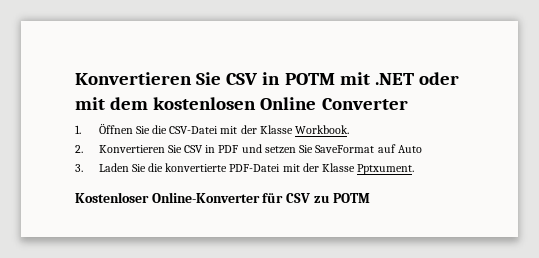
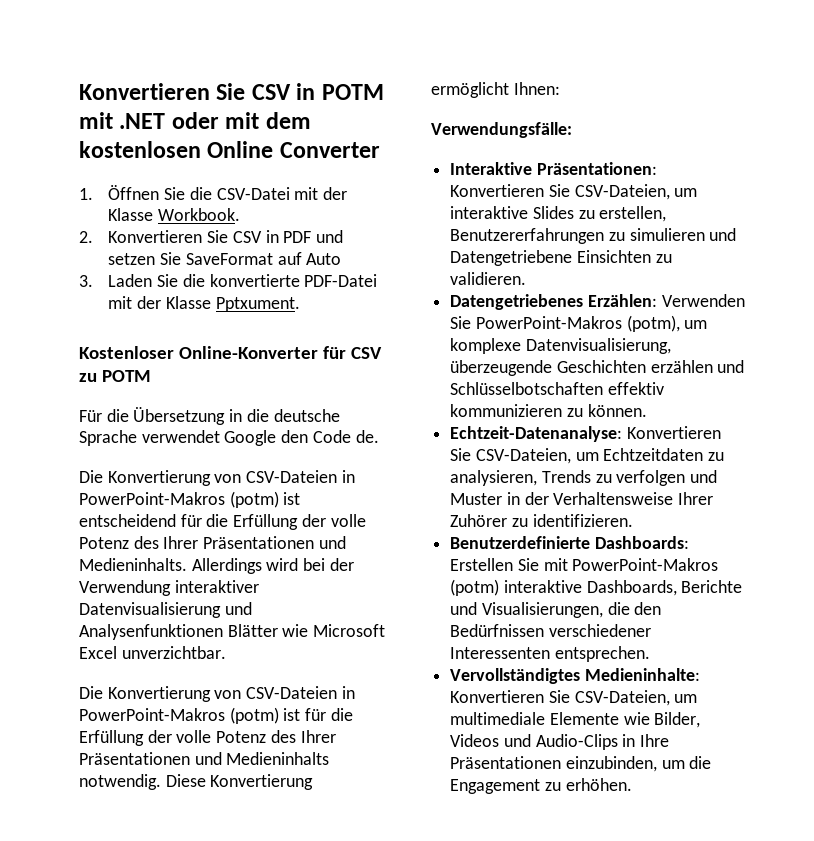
+ Für die Übersetzung in die deutsche Sprache verwendet Google den Code de.
+ Die Konvertierung von CSV-Dateien in PowerPoint-Makros (potm) ist entscheidend für die Erfüllung der volle Potenz des Ihrer Präsentationen und Medieninhalts. Allerdings wird bei der Verwendung interaktiver Datenvisualisierung und Analysenfunktionen Blätter wie Microsoft Excel unverzichtbar.
+ Die Konvertierung von CSV-Dateien in PowerPoint-Makros (potm) ist für die Erfüllung der volle Potenz des Ihrer Präsentationen und Medieninhalts notwendig. Diese Konvertierung ermöglicht Ihnen:
+ Verwendungsfälle:
+ Interaktive Präsentationen: Konvertieren Sie CSV-Dateien, um interaktive Slides zu erstellen, Benutzererfahrungen zu simulieren und Datengetriebene Einsichten zu validieren.
+ Datengetriebenes Erzählen: Verwenden Sie PowerPoint-Makros (potm), um komplexe Datenvisualisierung, überzeugende Geschichten erzählen und Schlüsselbotschaften effektiv kommunizieren zu können.
+ Echtzeit-Datenanalyse: Konvertieren Sie CSV-Dateien, um Echtzeitdaten zu analysieren, Trends zu verfolgen und Muster in der Verhaltensweise Ihrer Zuhörer zu identifizieren.
+ Benutzerdefinierte Dashboards: Erstellen Sie mit PowerPoint-Makros (potm) interaktive Dashboards, Berichte und Visualisierungen, die den Bedürfnissen verschiedener Interessenten entsprechen.
+ Vervollständigtes Medieninhalte: Konvertieren Sie CSV-Dateien, um multimediale Elemente wie Bilder, Videos und Audio-Clips in Ihre Präsentationen einzubinden, um die Engagement zu erhöhen.

